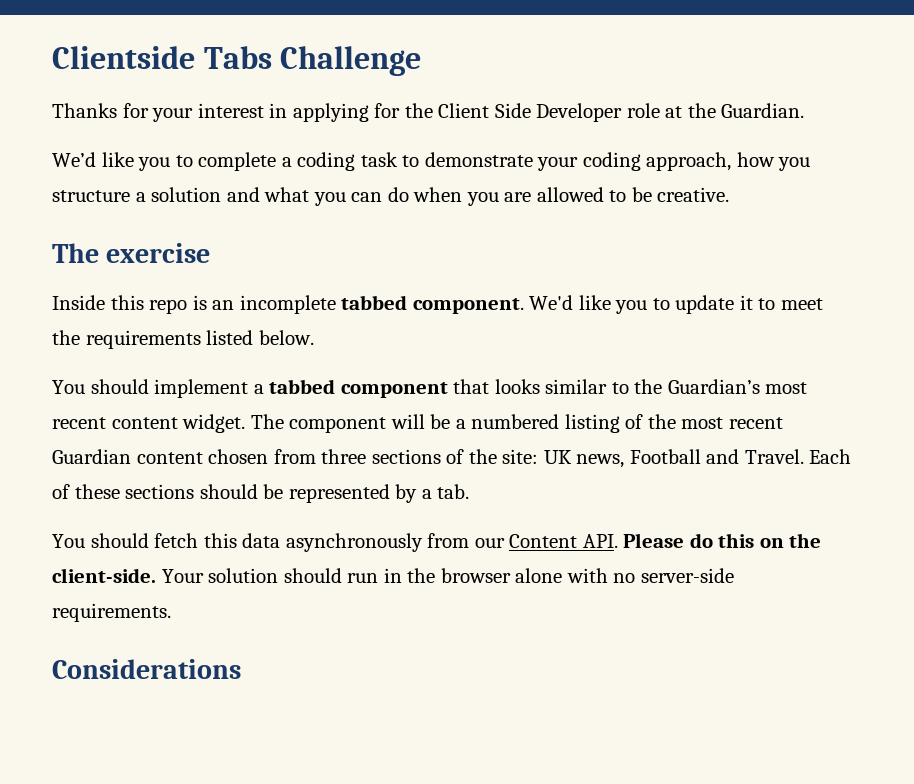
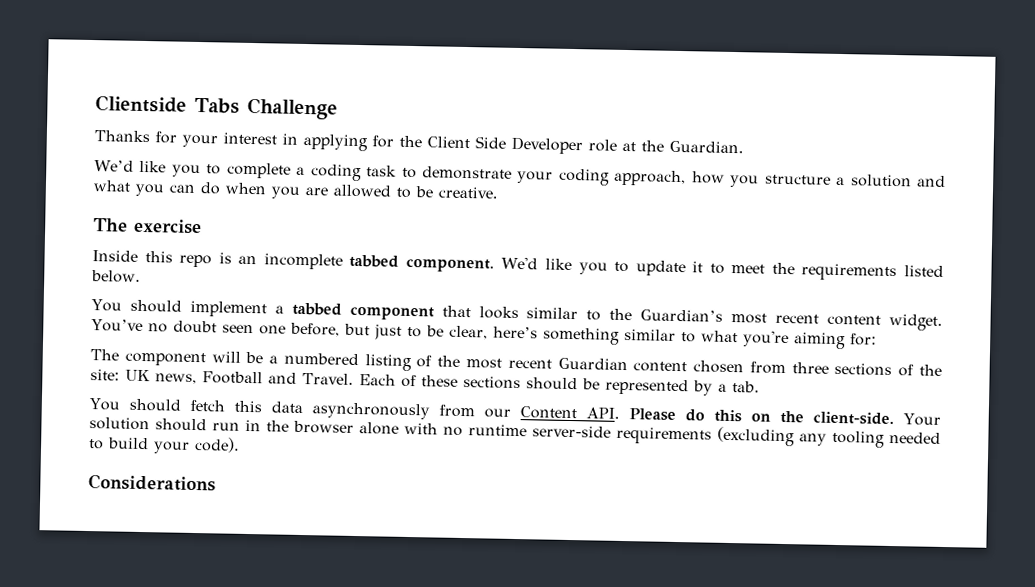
- You should implement a tabbed component that looks similar to the Guardian’s most recent content widget. The component will be a numbered listing of the most recent Guardian content chosen from three sections of the site: UK news, Football and Travel.
+ You should implement a tabbed component that looks similar to the Guardian’s most recent content widget. You’ve no doubt seen one before, but just to be clear, here’s something similar to what you're aiming for:
+ The component will be a numbered listing of the most recent Guardian content chosen from three sections of the site: UK news, Football and Travel.
- Your solution should run in the browser alone with no server-side requirements.
+ Your solution should run in the browser alone with no runtime server-side requirements (excluding any tooling needed to build your code).

